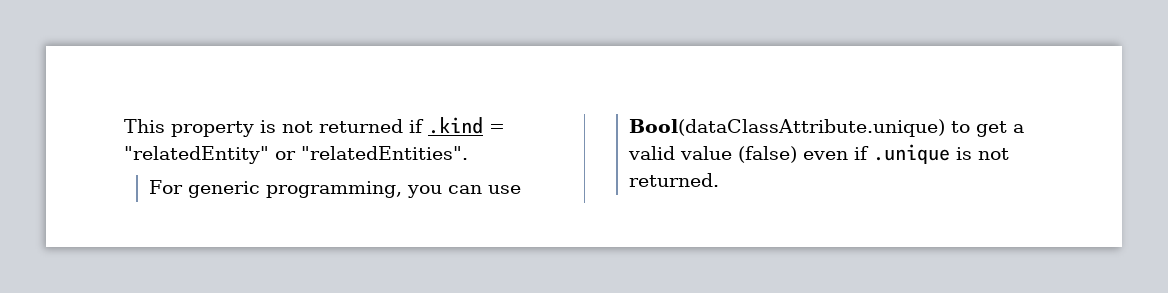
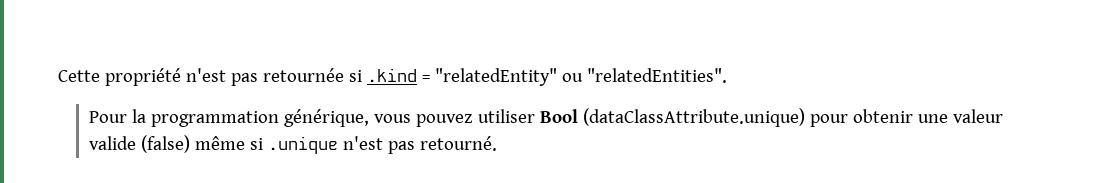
- This property is not returned if .kind = "relatedEntity" or "relatedEntities".
+ Cette propriété n'est pas retournée si .kind = "relatedEntity" ou "relatedEntities".
- For generic programming, you can use Bool(dataClassAttribute.unique) to get a valid value (false) even if .unique is not returned.
+ Pour la programmation générique, vous pouvez utiliser Bool (dataClassAttribute.unique) pour obtenir une valeur valide (false) même si .unique n'est pas retourné.

